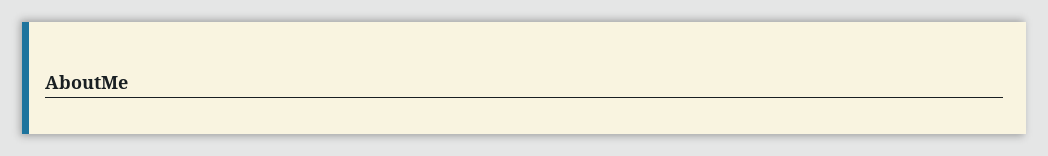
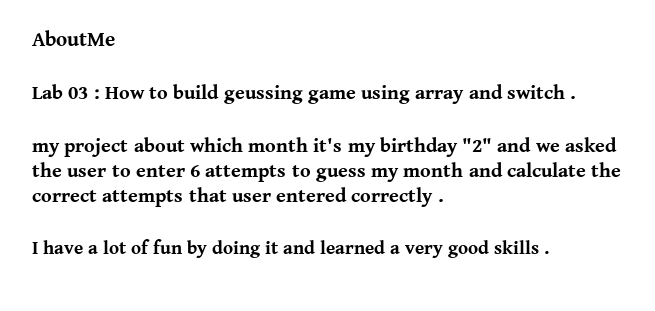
+ Lab 03 : How to build geussing game using array and switch .
+ my project about which month it's my birthday "2" and we asked the user to enter 6 attempts to guess my month and calculate the correct attempts that user entered correctly .
+ I have a lot of fun by doing it and learned a very good skills .

